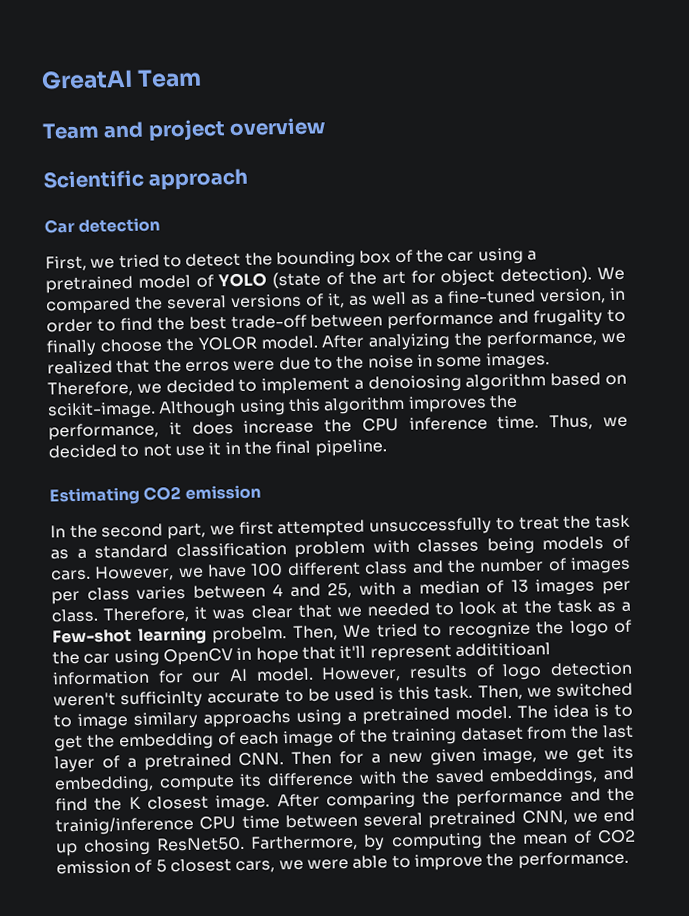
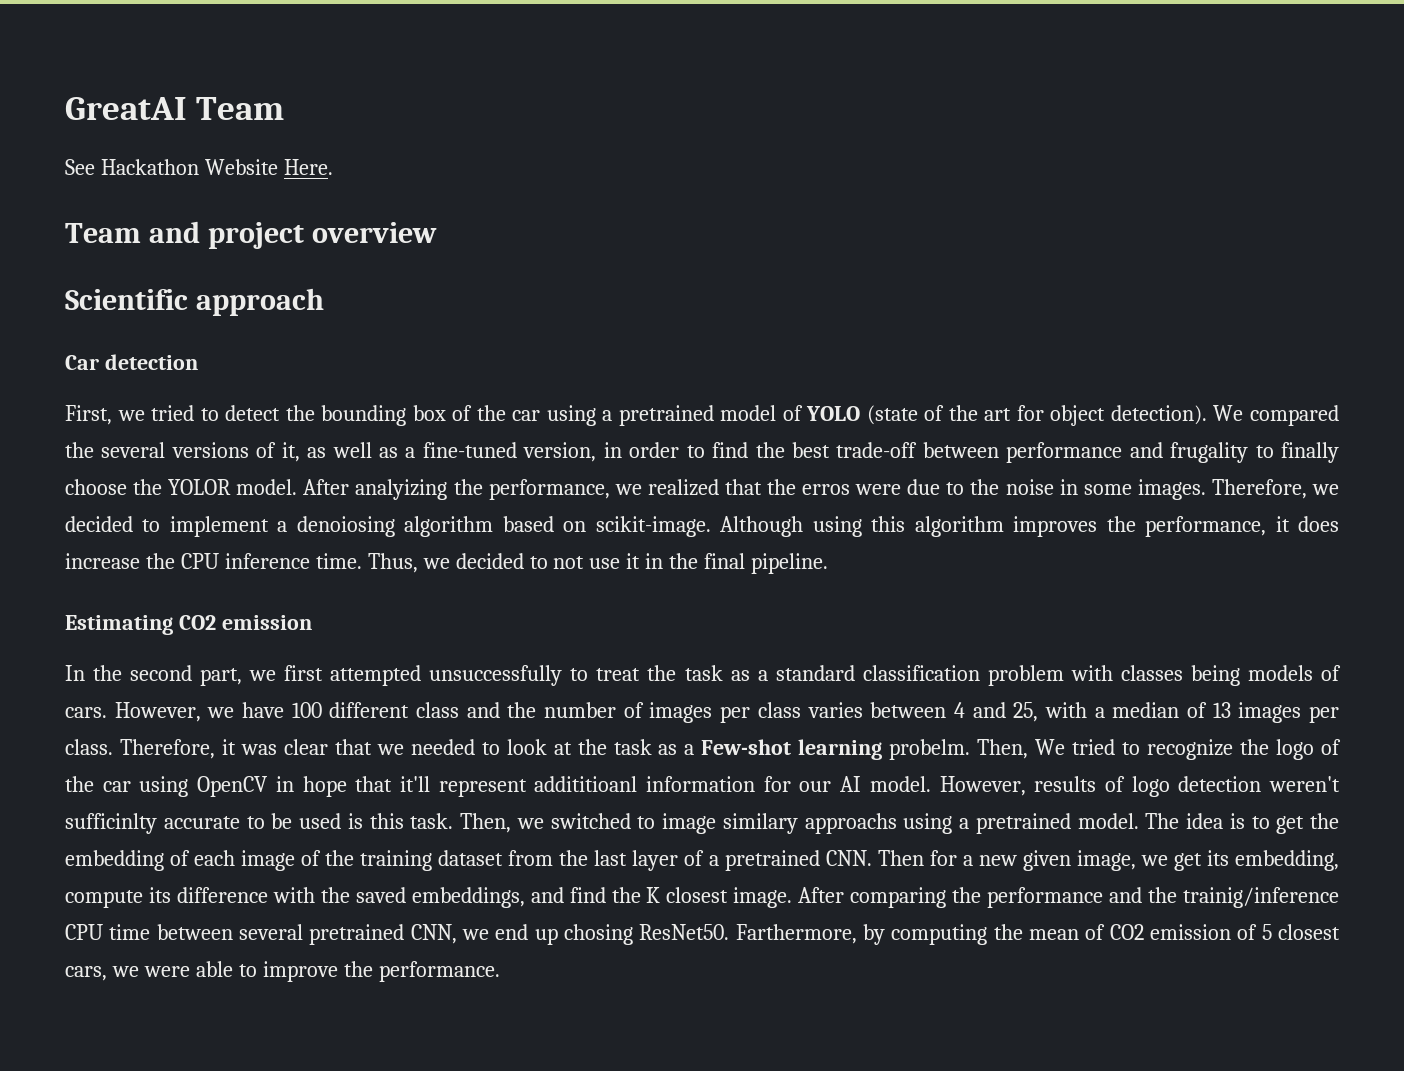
+ See Hackathon Website Here.

